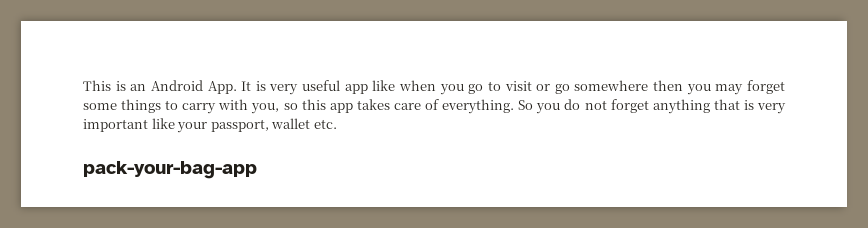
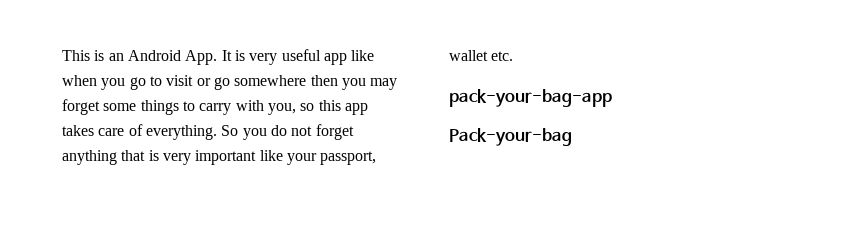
+ Pack-your-bag

